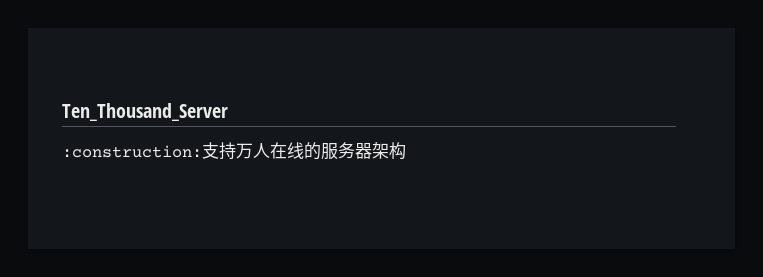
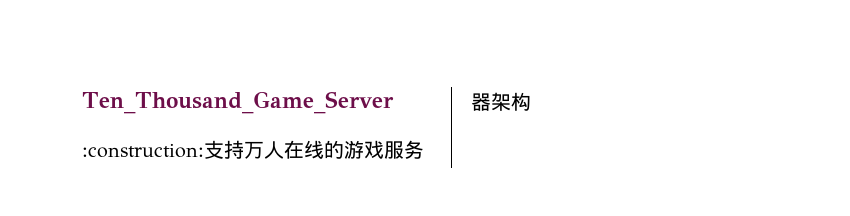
- Ten_Thousand_Server
+ Ten_Thousand_Game_Server
- :construction:支持万人在线的服务器架构
+ :construction:支持万人在线的游戏服务器架构

